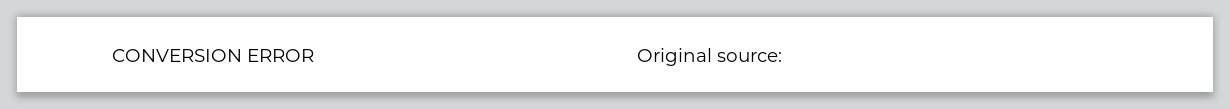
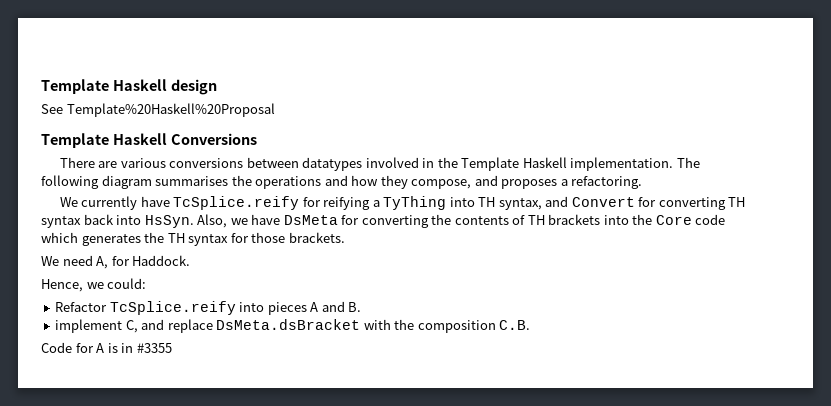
- CONVERSION ERROR
- Original source:
+ Template Haskell design
+ See Template%20Haskell%20Proposal
+ Template Haskell Conversions
+ There are various conversions between datatypes involved in the Template Haskell implementation. The following diagram summarises the operations and how they compose, and proposes a refactoring.
+ We currently have TcSplice.reify for reifying a TyThing into TH syntax, and Convert for converting TH syntax back into HsSyn. Also, we have DsMeta for converting the contents of TH brackets into the Core code which generates the TH syntax for those brackets.
+ We need A, for Haddock.
+ Hence, we could:
+ Refactor TcSplice.reify into pieces A and B.
+ implement C, and replace DsMeta.dsBracket with the composition C.B.
+ Code for A is in #3355

